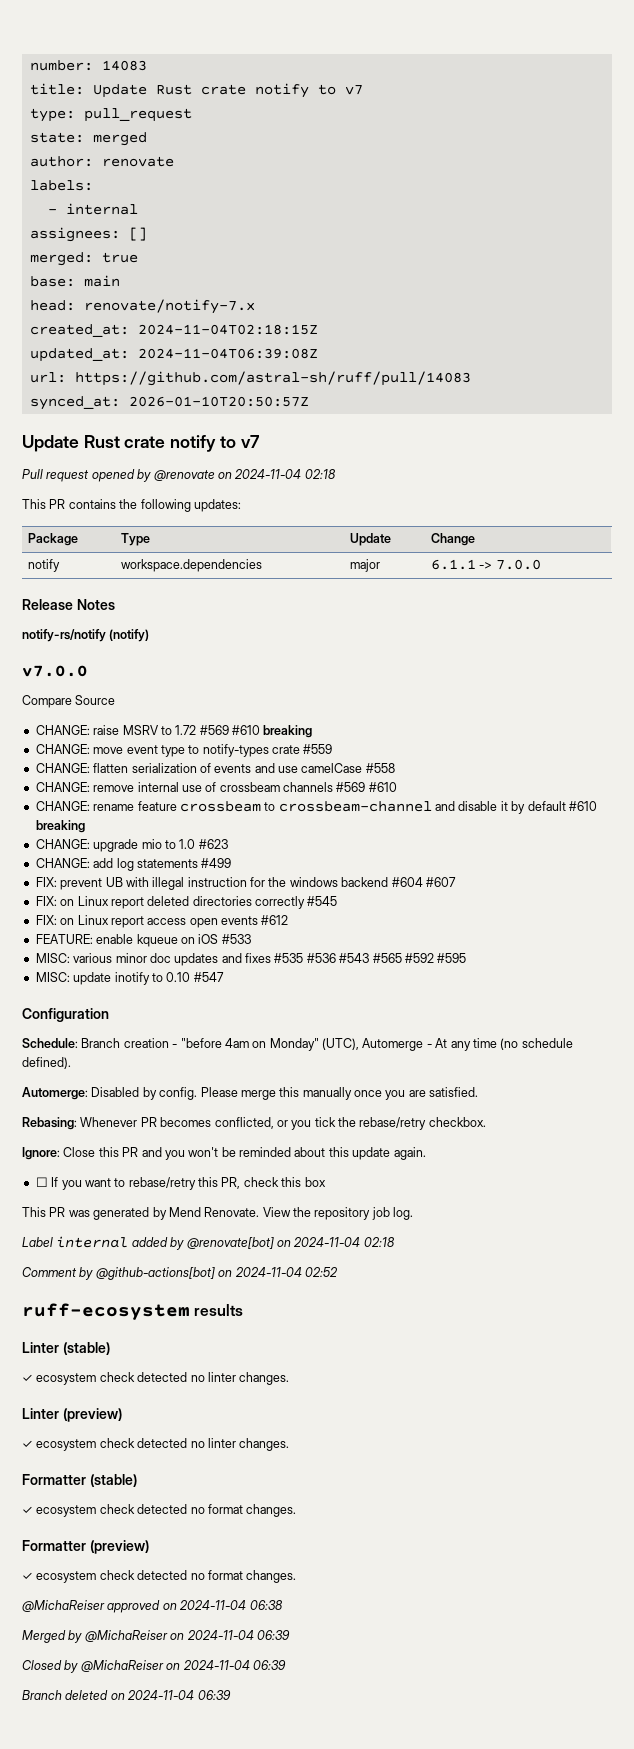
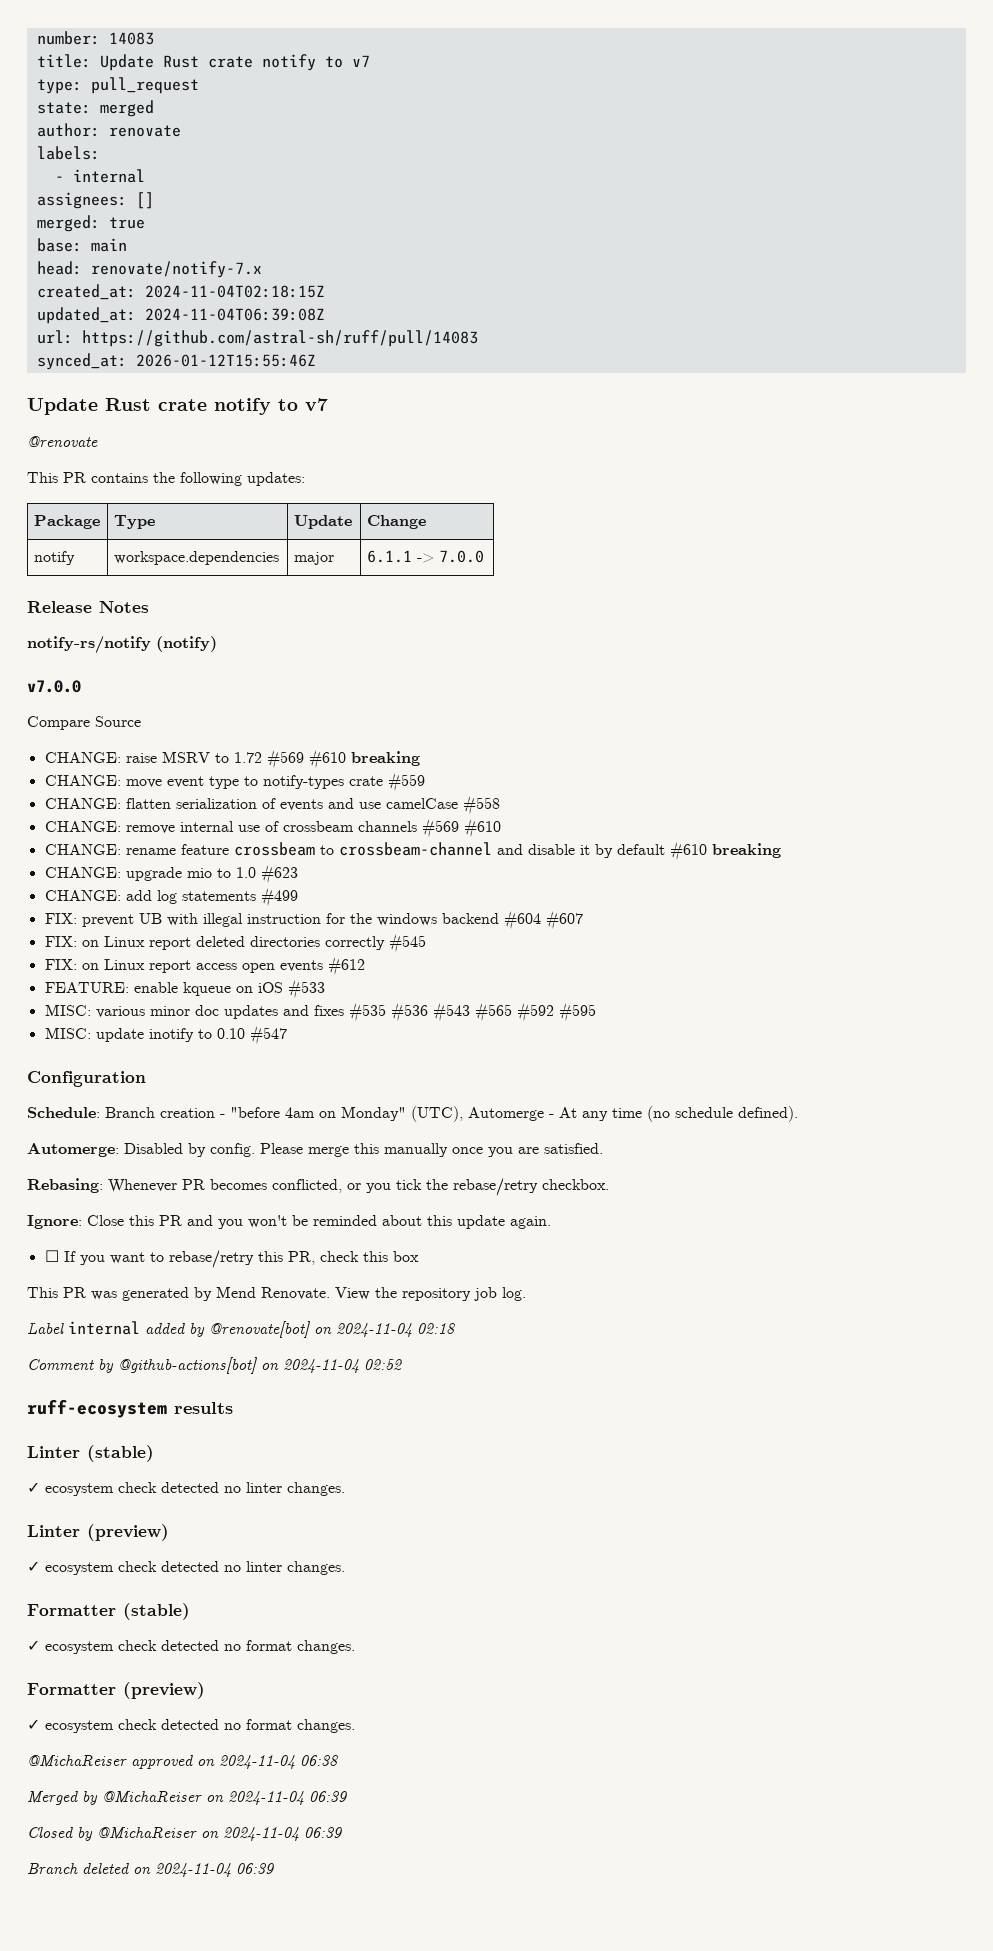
- synced_at: 2026-01-10T20:50:57Z
+ synced_at: 2026-01-12T15:55:46Z
  Update Rust crate notify to v7
- Pull request opened by @renovate on 2024-11-04 02:18
+ @renovate

